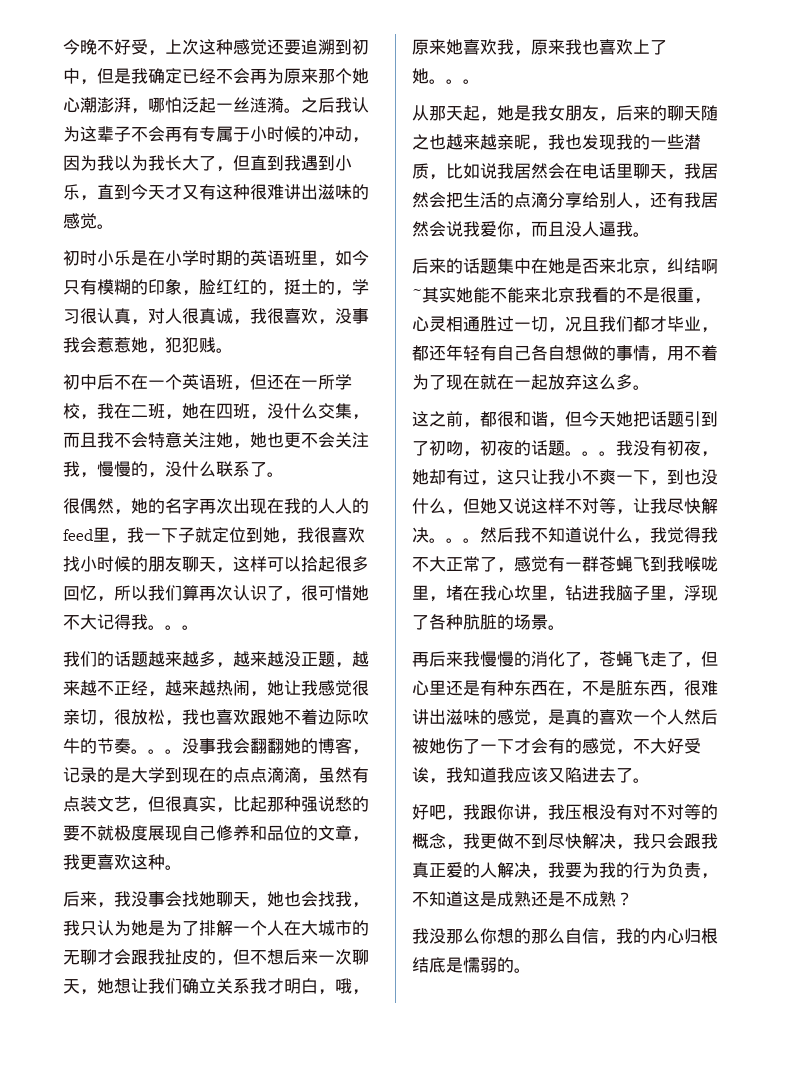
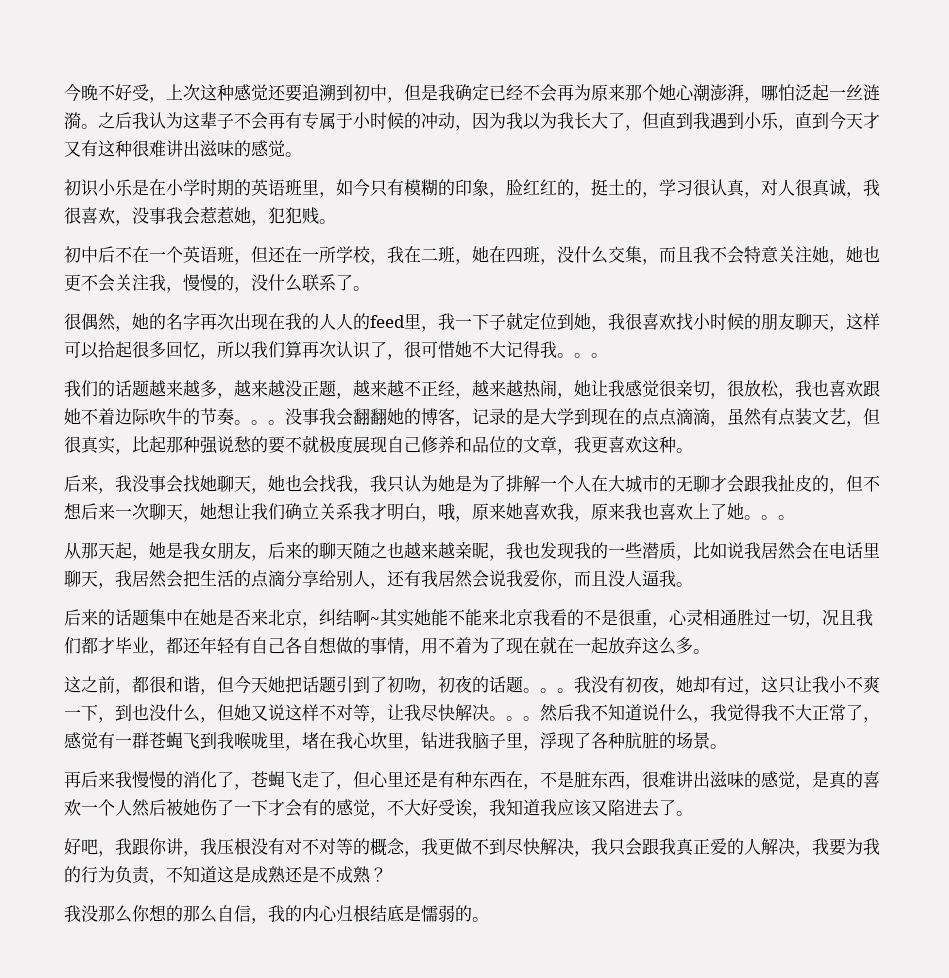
- 初时小乐是在小学时期的英语班里，如今只有模糊的印象，脸红红的，挺土的，学习很认真，对人很真诚，我很喜欢，没事我会惹惹她，犯犯贱。
+ 初识小乐是在小学时期的英语班里，如今只有模糊的印象，脸红红的，挺土的，学习很认真，对人很真诚，我很喜欢，没事我会惹惹她，犯犯贱。

